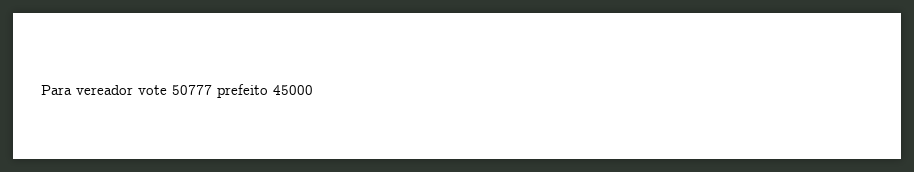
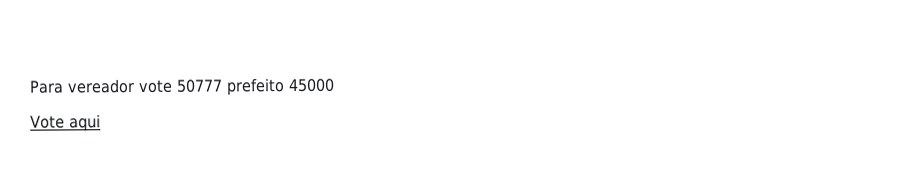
+ Vote aqui

